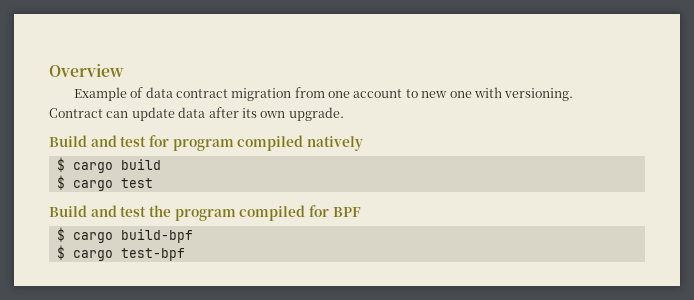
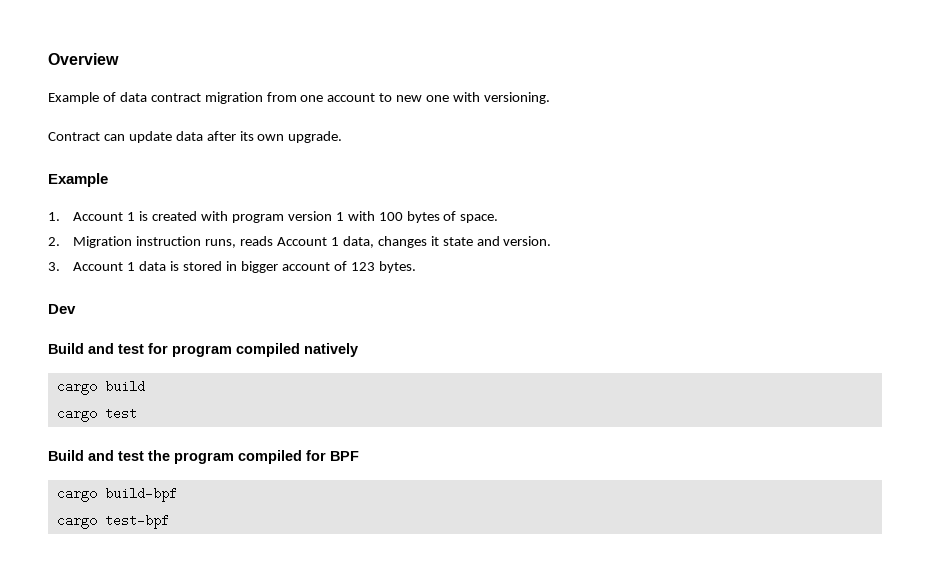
  Contract can update data after its own upgrade.
+ Example
+ 1. Account 1 is created with program version 1 with 100 bytes of space.
+ 2. Migration instruction runs, reads Account 1 data, changes it state and version.
+ 3. Account 1 data is stored in bigger account of 123 bytes.
+ Dev
- $ cargo build
+ cargo build
- $ cargo test
+ cargo test
- $ cargo build-bpf
+ cargo build-bpf
- $ cargo test-bpf
+ cargo test-bpf

